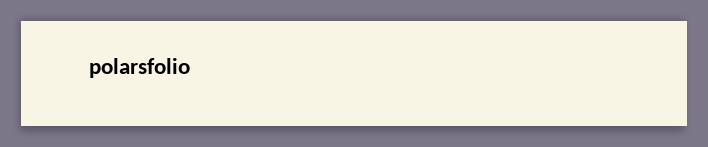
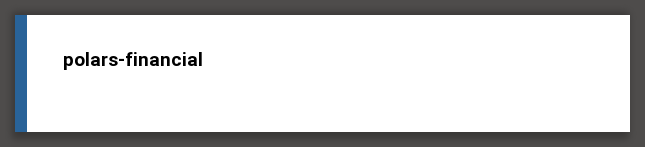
- polarsfolio
+ polars-financial

